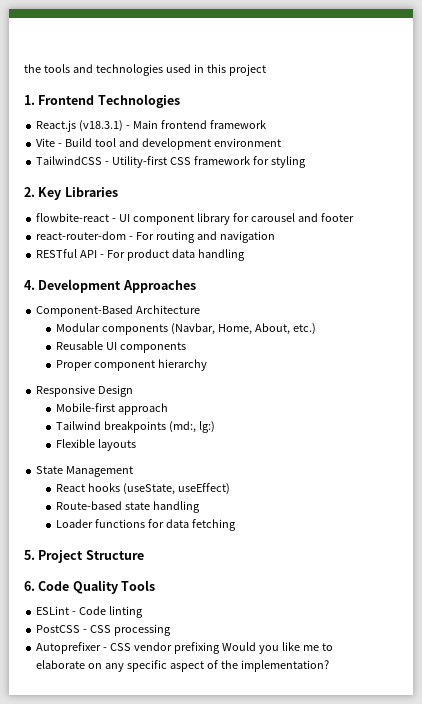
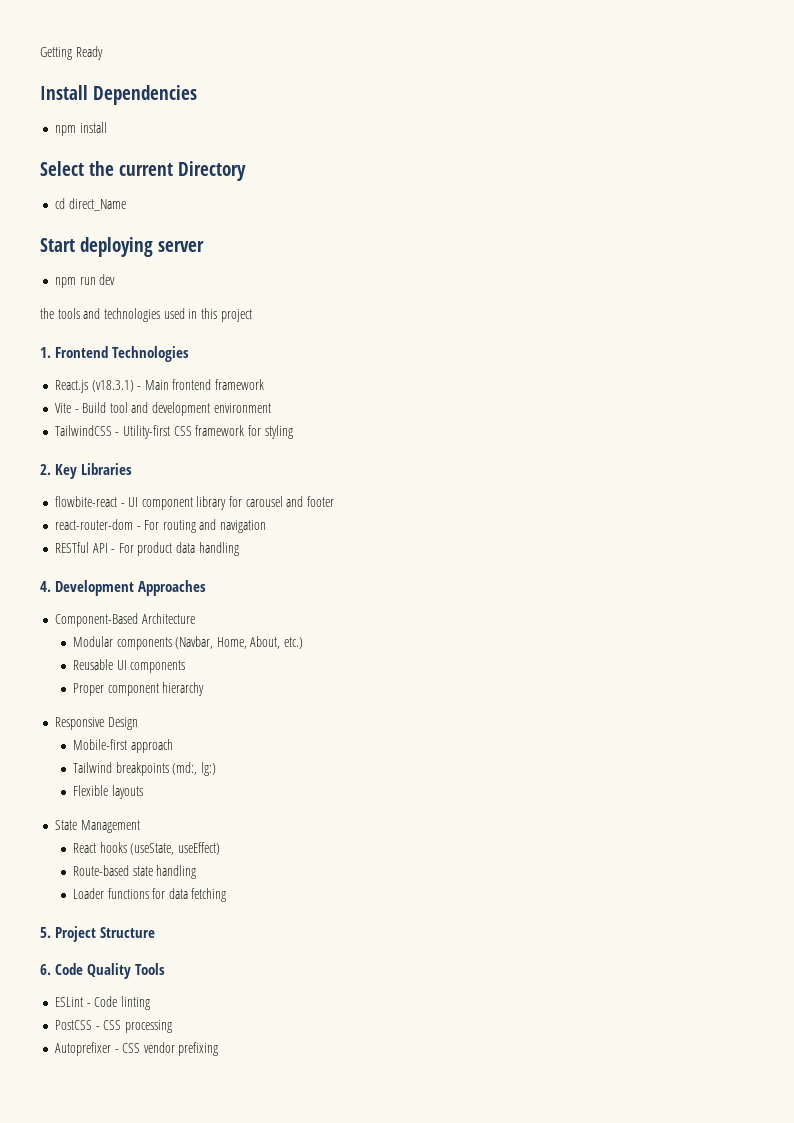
+ Getting Ready
+ Install Dependencies
+ npm install
+ Select the current Directory
+ cd direct_Name
+ Start deploying server
+ npm run dev
- Autoprefixer - CSS vendor prefixing Would you like me to elaborate on any specific aspect of the implementation?
+ Autoprefixer - CSS vendor prefixing

